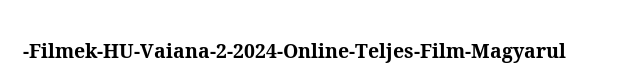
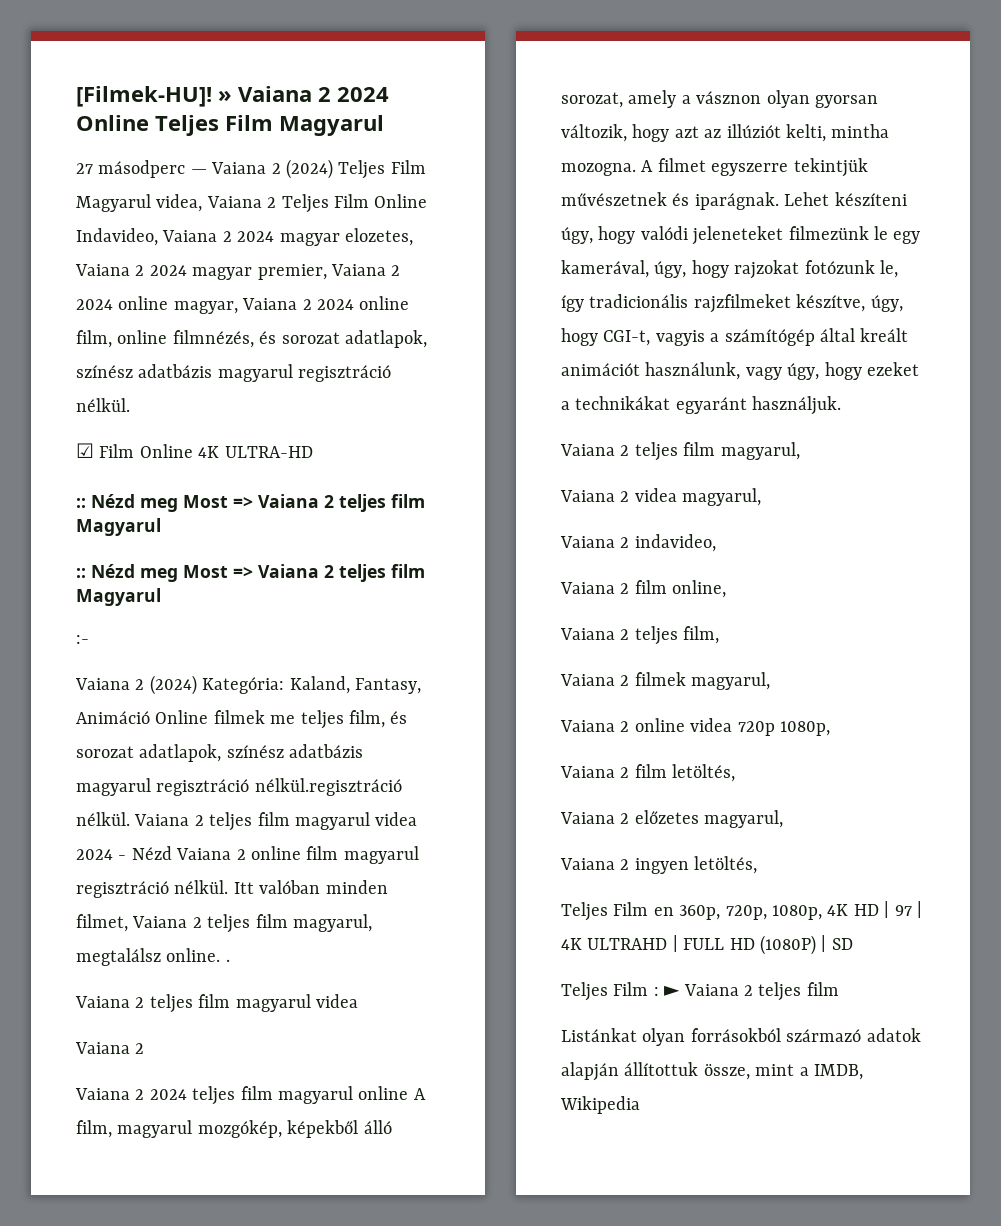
- -Filmek-HU-Vaiana-2-2024-Online-Teljes-Film-Magyarul
+ [Filmek-HU]! » Vaiana 2 2024 Online Teljes Film Magyarul
+ 27 másodperc — Vaiana 2 (2024) Teljes Film Magyarul videa, Vaiana 2 Teljes Film Online Indavideo, Vaiana 2 2024 magyar elozetes, Vaiana 2 2024 magyar premier, Vaiana 2 2024 online magyar, Vaiana 2 2024 online film, online filmnézés, és sorozat adatlapok, színész adatbázis magyarul regisztráció nélkül.
+ ☑ Film Online 4K ULTRA-HD
+ :: Nézd meg Most => Vaiana 2 teljes film Magyarul
+ :: Nézd meg Most => Vaiana 2 teljes film Magyarul
+ :-
+ Vaiana 2 (2024) Kategória: Kaland, Fantasy, Animáció Online filmek me teljes film, és sorozat adatlapok, színész adatbázis magyarul regisztráció nélkül.regisztráció nélkül. Vaiana 2 teljes film magyarul videa 2024 - Nézd Vaiana 2 online film magyarul regisztráció nélkül. Itt valóban minden filmet, Vaiana 2 teljes film magyarul, megtalálsz online. .
+ Vaiana 2 teljes film magyarul videa
+ Vaiana 2
+ Vaiana 2 2024 teljes film magyarul online A film, magyarul mozgókép, képekből álló sorozat, amely a vásznon olyan gyorsan változik, hogy azt az illúziót kelti, mintha mozogna. A filmet egyszerre tekintjük művészetnek és iparágnak. Lehet készíteni úgy, hogy valódi jeleneteket filmezünk le egy kamerával, úgy, hogy rajzokat fotózunk le, így tradicionális rajzfilmeket készítve, úgy, hogy CGI-t, vagyis a számítógép által kreált animációt használunk, vagy úgy, hogy ezeket a technikákat egyaránt használjuk.
+ Vaiana 2 teljes film magyarul,
+ Vaiana 2 videa magyarul,
+ Vaiana 2 indavideo,
+ Vaiana 2 film online,
+ Vaiana 2 teljes film,
+ Vaiana 2 filmek magyarul,
+ Vaiana 2 online videa 720p 1080p,
+ Vaiana 2 film letöltés,
+ Vaiana 2 előzetes magyarul,
+ Vaiana 2 ingyen letöltés,
+ Teljes Film en 360p, 720p, 1080p, 4K HD | 97 | 4K ULTRAHD | FULL HD (1080P) | SD
+ Teljes Film : ► Vaiana 2 teljes film
+ Listánkat olyan forrásokból származó adatok alapján állítottuk össze, mint a IMDB, Wikipedia

